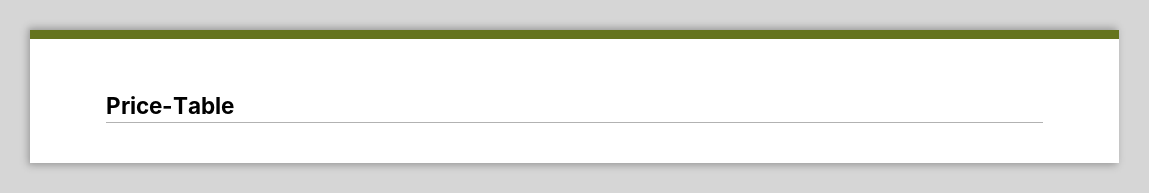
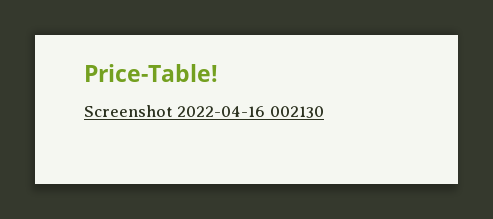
- Price-Table
+ Price-Table!
+ Screenshot 2022-04-16 002130

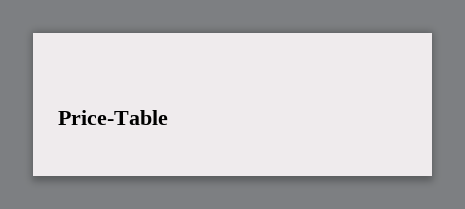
- Price-Table!
- Screenshot 2022-04-16 002130
+ Price-Table

